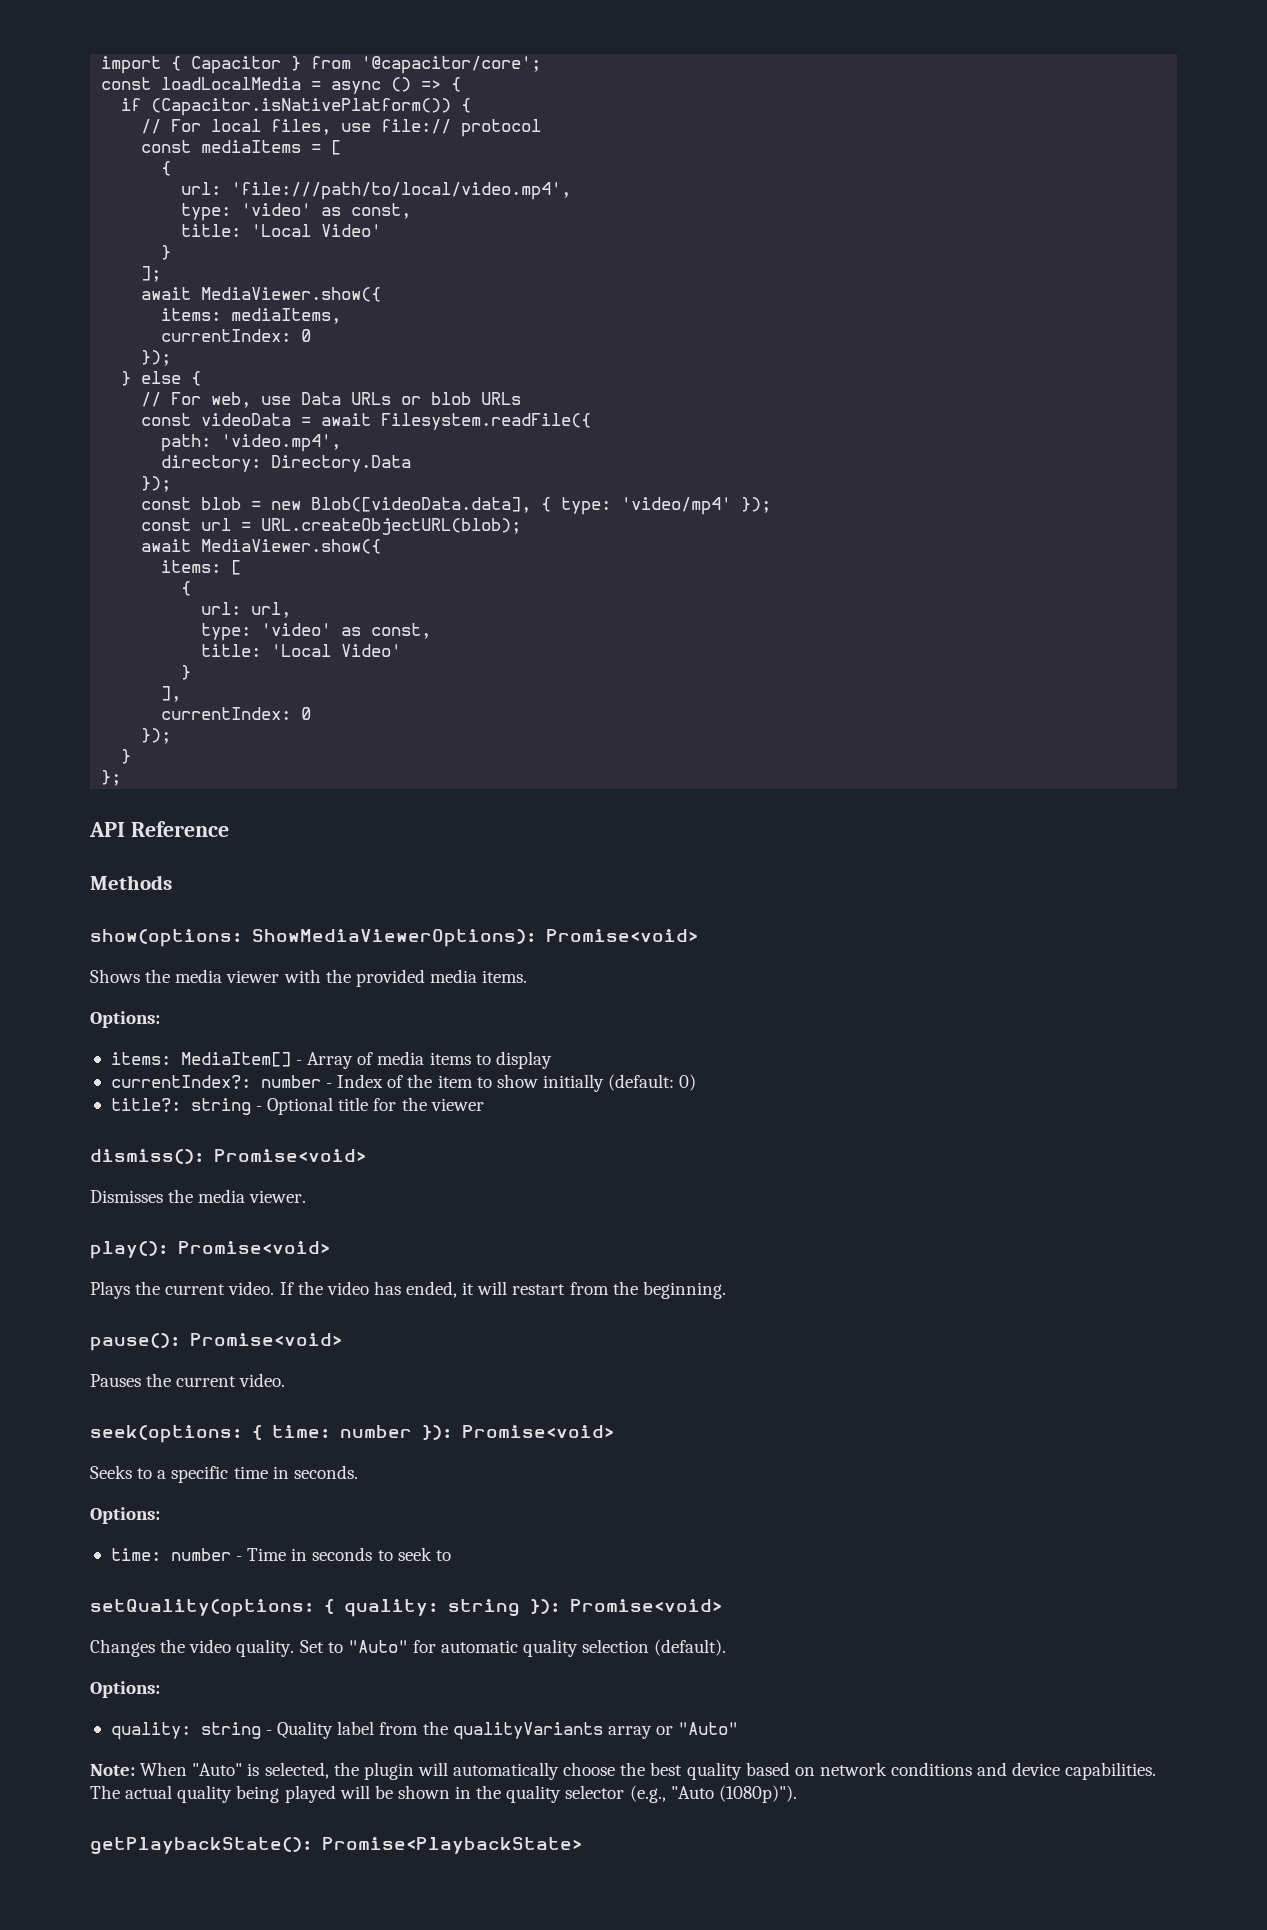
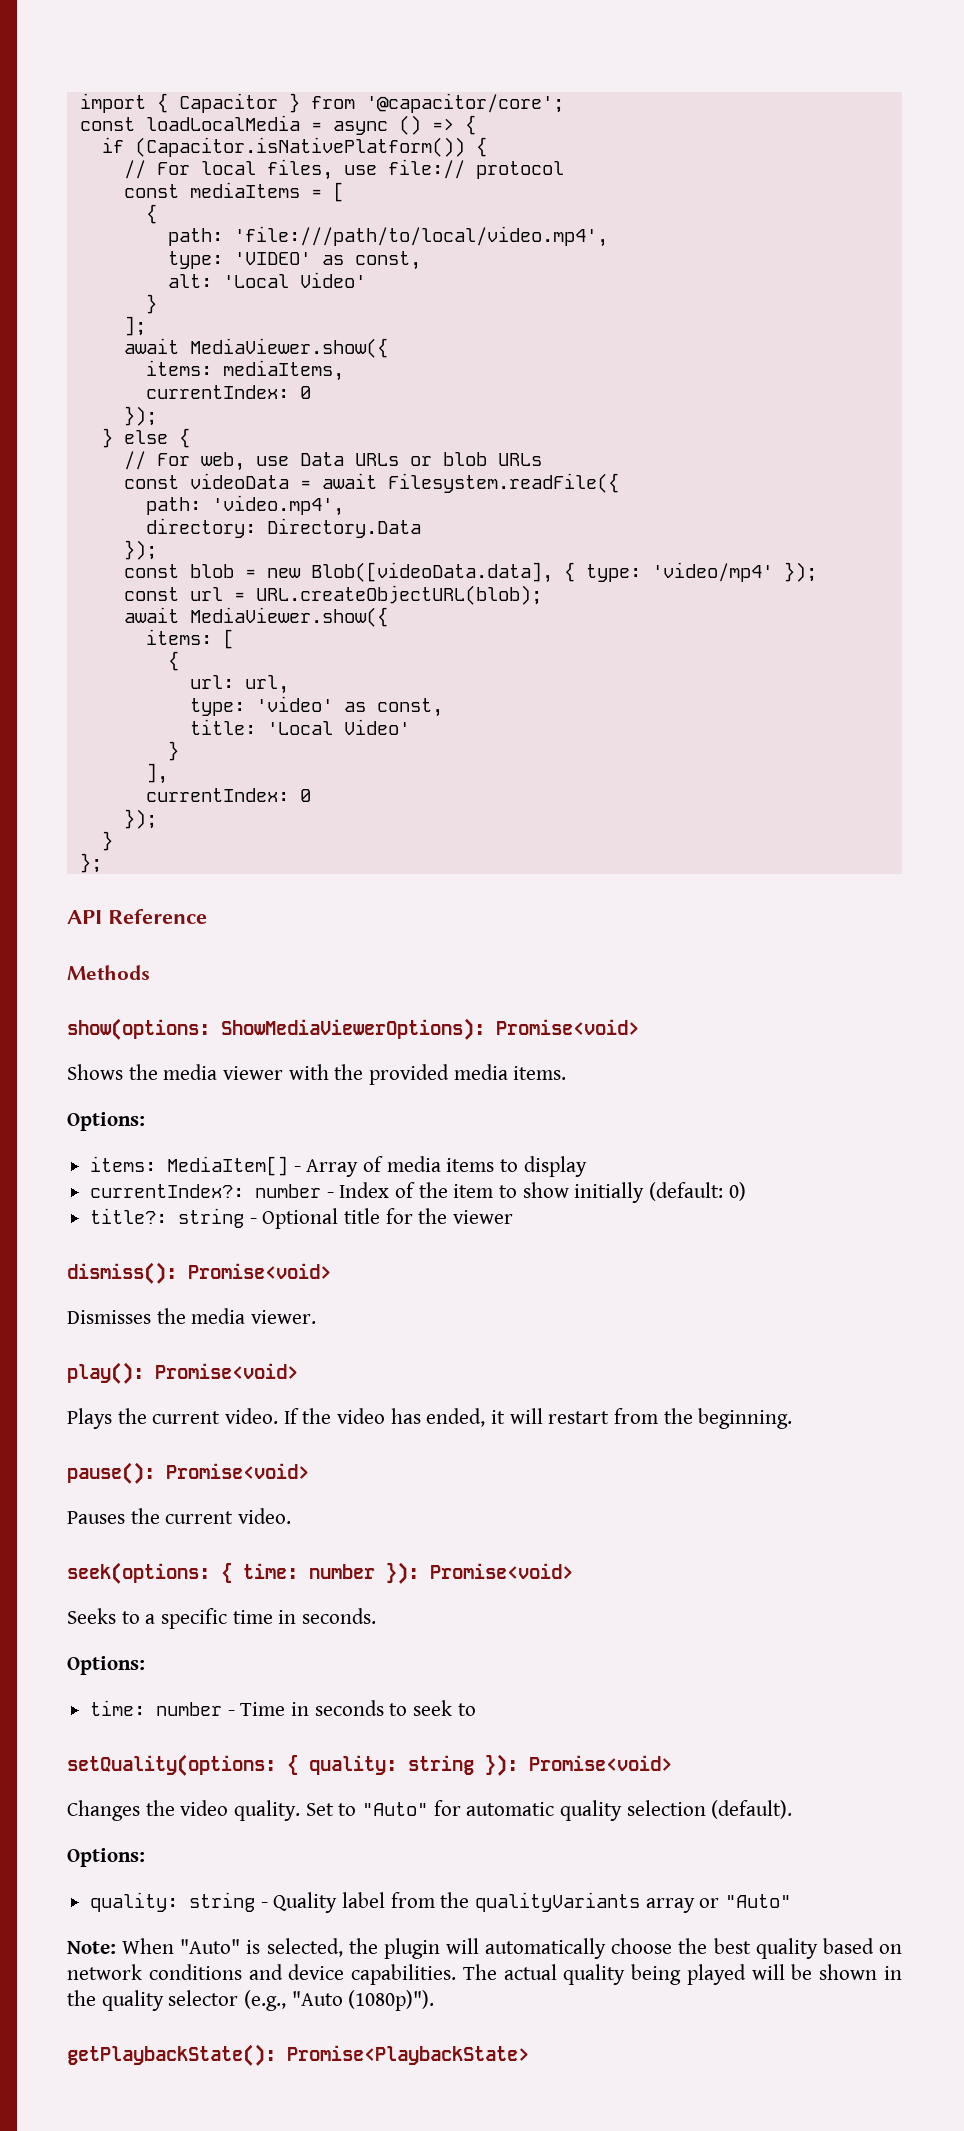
- url: 'file:///path/to/local/video.mp4',
- type: 'video' as const,
- title: 'Local Video'
+ path: 'file:///path/to/local/video.mp4',
+ type: 'VIDEO' as const,
+ alt: 'Local Video'

